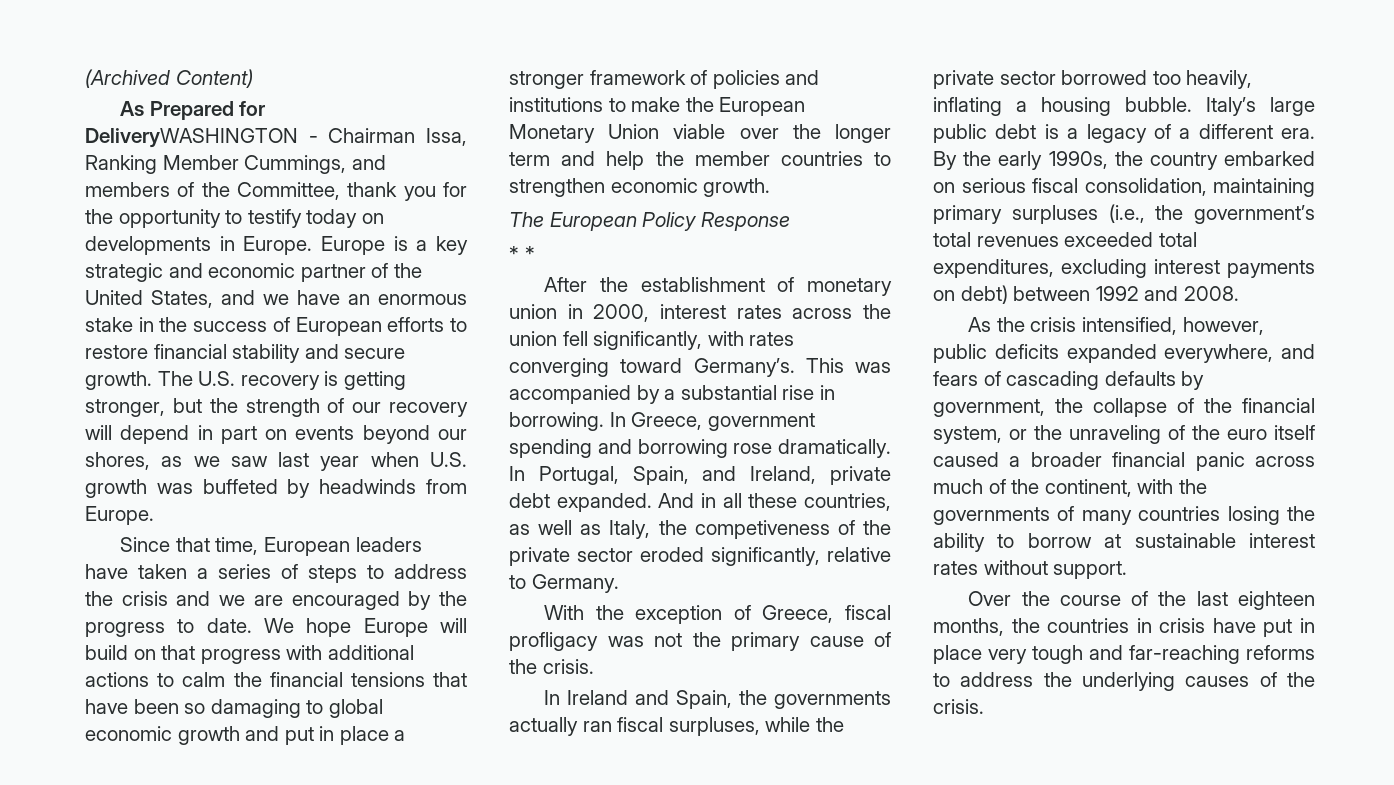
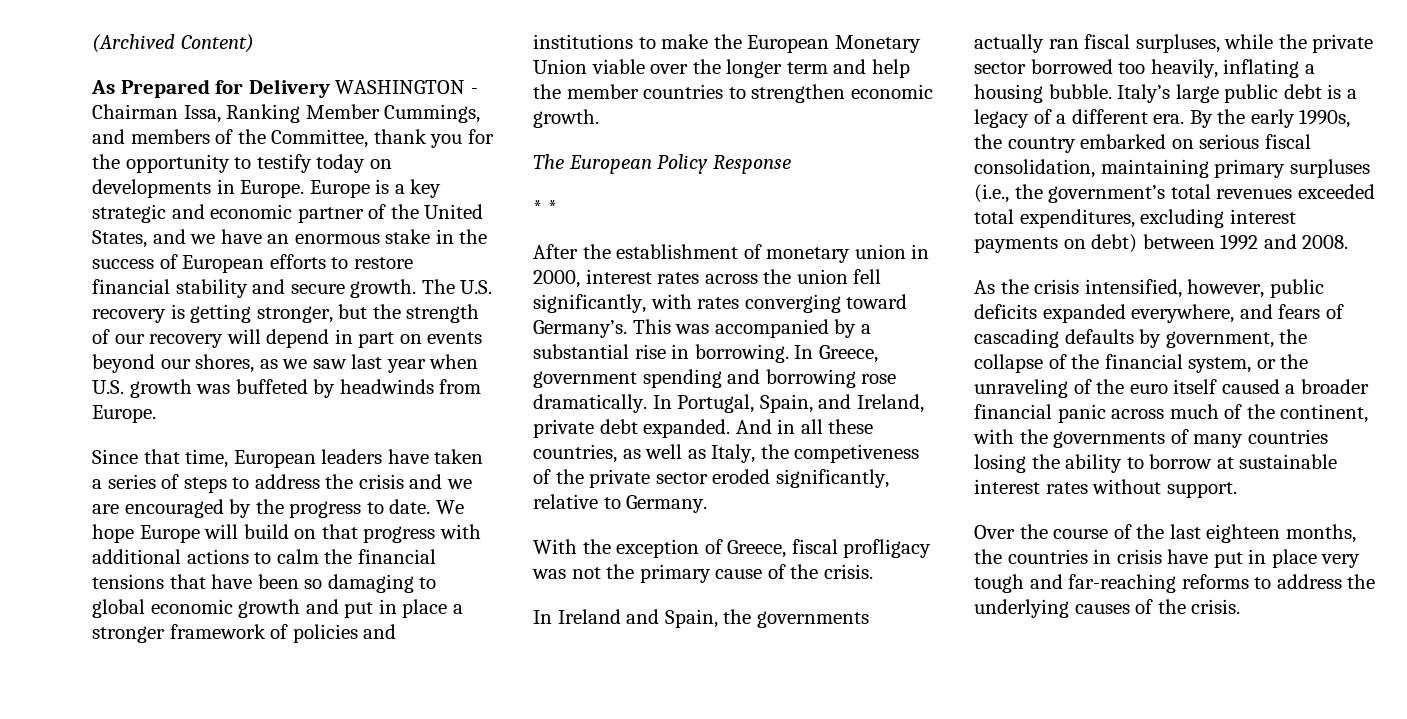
- As Prepared for DeliveryWASHINGTON - Chairman Issa, Ranking Member Cummings, and members of the Committee, thank you for the opportunity to testify today on developments in Europe.
+ As Prepared for Delivery WASHINGTON - Chairman Issa, Ranking Member Cummings, and members of the Committee, thank you for the opportunity to testify today on developments in Europe.

